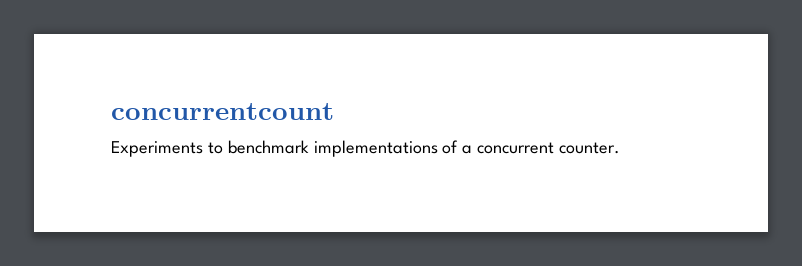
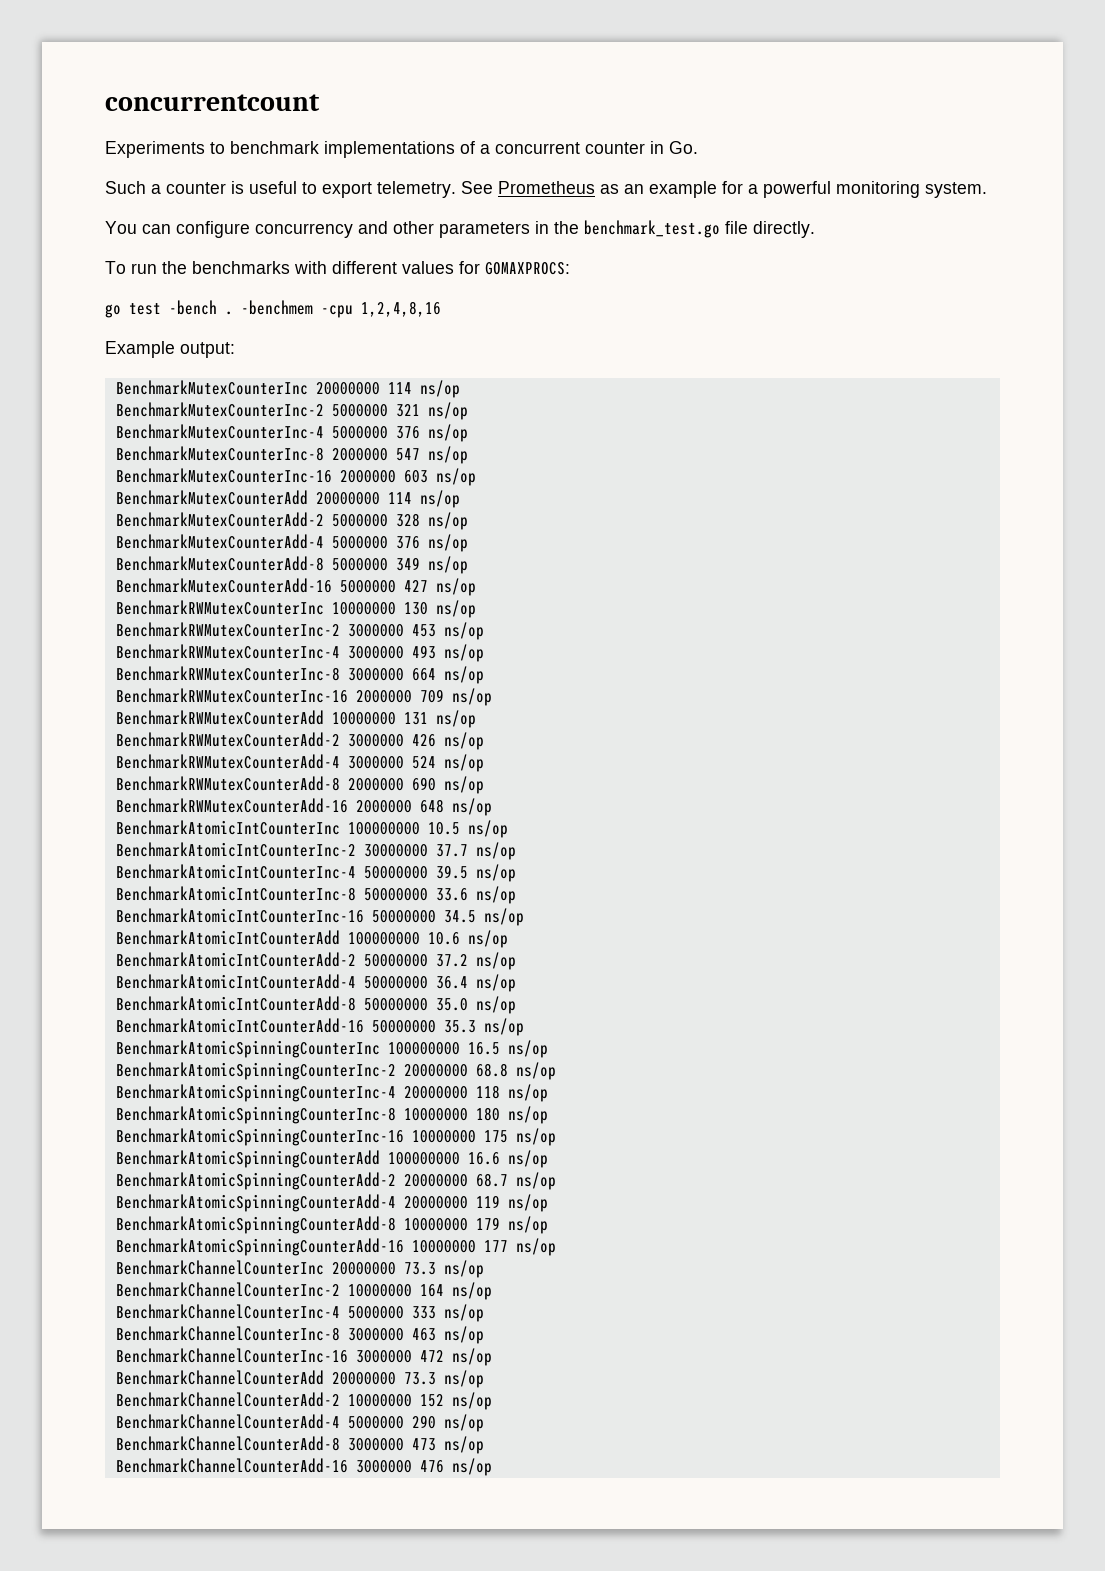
- Experiments to benchmark implementations of a concurrent counter.
+ Experiments to benchmark implementations of a concurrent counter in Go.
+ Such a counter is useful to export telemetry. See Prometheus as an example for a powerful monitoring system.
+ You can configure concurrency and other parameters in the benchmark_test.go file directly.
+ To run the benchmarks with different values for GOMAXPROCS:
+ go test -bench . -benchmem -cpu 1,2,4,8,16
+ Example output:
+ BenchmarkMutexCounterInc 20000000 114 ns/op
+ BenchmarkMutexCounterInc-2 5000000 321 ns/op
+ BenchmarkMutexCounterInc-4 5000000 376 ns/op
+ BenchmarkMutexCounterInc-8 2000000 547 ns/op
+ BenchmarkMutexCounterInc-16 2000000 603 ns/op
+ BenchmarkMutexCounterAdd 20000000 114 ns/op
+ BenchmarkMutexCounterAdd-2 5000000 328 ns/op
+ BenchmarkMutexCounterAdd-4 5000000 376 ns/op
+ BenchmarkMutexCounterAdd-8 5000000 349 ns/op
+ BenchmarkMutexCounterAdd-16 5000000 427 ns/op
+ BenchmarkRWMutexCounterInc 10000000 130 ns/op
+ BenchmarkRWMutexCounterInc-2 3000000 453 ns/op
+ BenchmarkRWMutexCounterInc-4 3000000 493 ns/op
+ BenchmarkRWMutexCounterInc-8 3000000 664 ns/op
+ BenchmarkRWMutexCounterInc-16 2000000 709 ns/op
+ BenchmarkRWMutexCounterAdd 10000000 131 ns/op
+ BenchmarkRWMutexCounterAdd-2 3000000 426 ns/op
+ BenchmarkRWMutexCounterAdd-4 3000000 524 ns/op
+ BenchmarkRWMutexCounterAdd-8 2000000 690 ns/op
+ BenchmarkRWMutexCounterAdd-16 2000000 648 ns/op
+ BenchmarkAtomicIntCounterInc 100000000 10.5 ns/op
+ BenchmarkAtomicIntCounterInc-2 30000000 37.7 ns/op
+ BenchmarkAtomicIntCounterInc-4 50000000 39.5 ns/op
+ BenchmarkAtomicIntCounterInc-8 50000000 33.6 ns/op
+ BenchmarkAtomicIntCounterInc-16 50000000 34.5 ns/op
+ BenchmarkAtomicIntCounterAdd 100000000 10.6 ns/op
+ BenchmarkAtomicIntCounterAdd-2 50000000 37.2 ns/op
+ BenchmarkAtomicIntCounterAdd-4 50000000 36.4 ns/op
+ BenchmarkAtomicIntCounterAdd-8 50000000 35.0 ns/op
+ BenchmarkAtomicIntCounterAdd-16 50000000 35.3 ns/op
+ BenchmarkAtomicSpinningCounterInc 100000000 16.5 ns/op
+ BenchmarkAtomicSpinningCounterInc-2 20000000 68.8 ns/op
+ BenchmarkAtomicSpinningCounterInc-4 20000000 118 ns/op
+ BenchmarkAtomicSpinningCounterInc-8 10000000 180 ns/op
+ BenchmarkAtomicSpinningCounterInc-16 10000000 175 ns/op
+ BenchmarkAtomicSpinningCounterAdd 100000000 16.6 ns/op
+ BenchmarkAtomicSpinningCounterAdd-2 20000000 68.7 ns/op
+ BenchmarkAtomicSpinningCounterAdd-4 20000000 119 ns/op
+ BenchmarkAtomicSpinningCounterAdd-8 10000000 179 ns/op
+ BenchmarkAtomicSpinningCounterAdd-16 10000000 177 ns/op
+ BenchmarkChannelCounterInc 20000000 73.3 ns/op
+ BenchmarkChannelCounterInc-2 10000000 164 ns/op
+ BenchmarkChannelCounterInc-4 5000000 333 ns/op
+ BenchmarkChannelCounterInc-8 3000000 463 ns/op
+ BenchmarkChannelCounterInc-16 3000000 472 ns/op
+ BenchmarkChannelCounterAdd 20000000 73.3 ns/op
+ BenchmarkChannelCounterAdd-2 10000000 152 ns/op
+ BenchmarkChannelCounterAdd-4 5000000 290 ns/op
+ BenchmarkChannelCounterAdd-8 3000000 473 ns/op
+ BenchmarkChannelCounterAdd-16 3000000 476 ns/op

